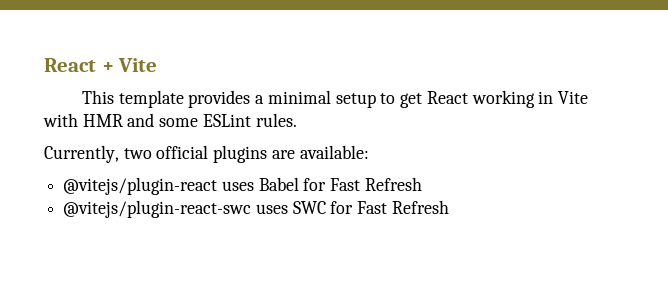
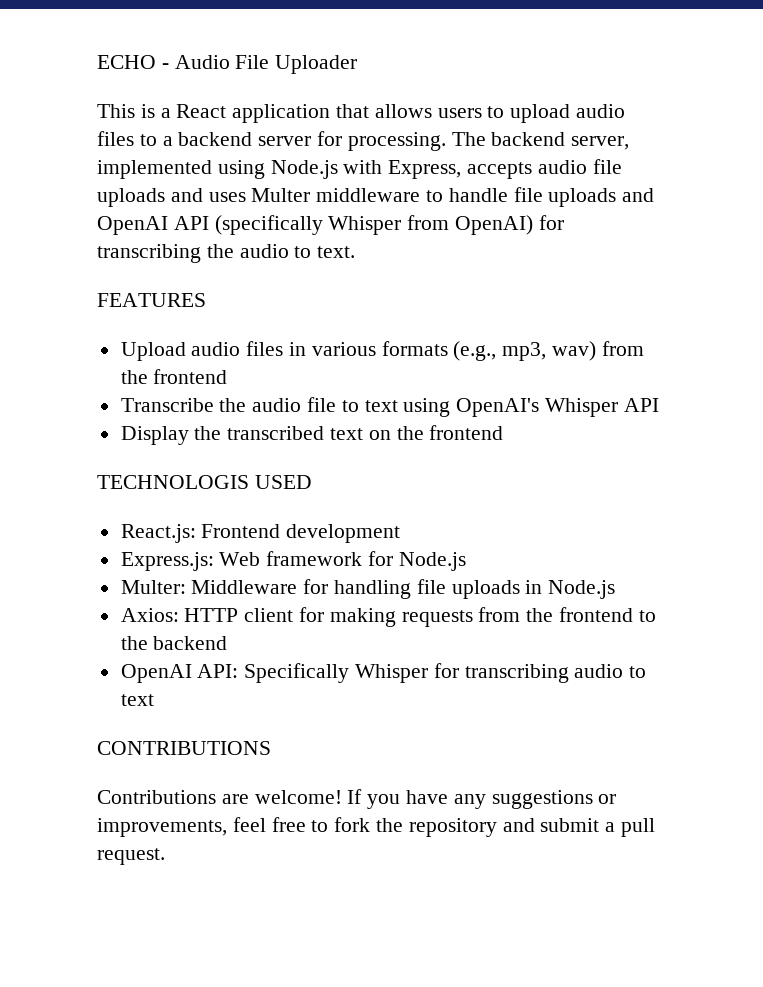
- React + Vite
- This template provides a minimal setup to get React working in Vite with HMR and some ESLint rules.
- Currently, two official plugins are available:
- @vitejs/plugin-react uses Babel for Fast Refresh
- @vitejs/plugin-react-swc uses SWC for Fast Refresh
+ ECHO - Audio File Uploader
+ This is a React application that allows users to upload audio files to a backend server for processing. The backend server, implemented using Node.js with Express, accepts audio file uploads and uses Multer middleware to handle file uploads and OpenAI API (specifically Whisper from OpenAI) for transcribing the audio to text.
+ FEATURES
+ Upload audio files in various formats (e.g., mp3, wav) from the frontend
+ Transcribe the audio file to text using OpenAI's Whisper API
+ Display the transcribed text on the frontend
+ TECHNOLOGIS USED
+ React.js: Frontend development
+ Express.js: Web framework for Node.js
+ Multer: Middleware for handling file uploads in Node.js
+ Axios: HTTP client for making requests from the frontend to the backend
+ OpenAI API: Specifically Whisper for transcribing audio to text
+ CONTRIBUTIONS
+ Contributions are welcome! If you have any suggestions or improvements, feel free to fork the repository and submit a pull request.

